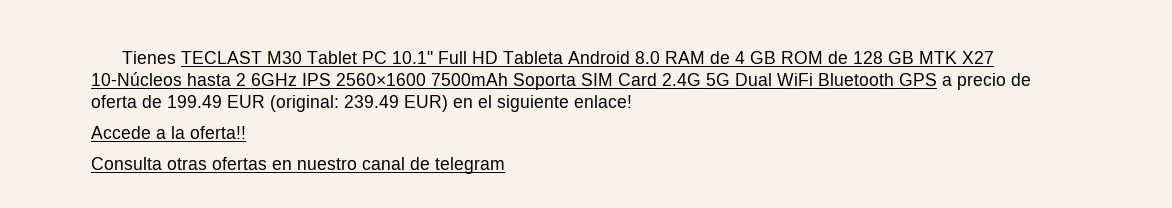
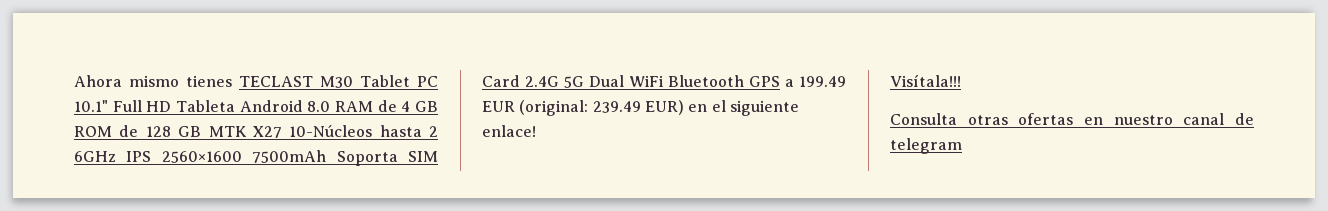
- Tienes TECLAST M30 Tablet PC 10.1" Full HD Tableta Android 8.0 RAM de 4 GB ROM de 128 GB MTK X27 10-Núcleos hasta 2 6GHz IPS 2560×1600 7500mAh Soporta SIM Card 2.4G 5G Dual WiFi Bluetooth GPS a precio de oferta de 199.49 EUR (original: 239.49 EUR) en el siguiente enlace!
+ Ahora mismo tienes TECLAST M30 Tablet PC 10.1" Full HD Tableta Android 8.0 RAM de 4 GB ROM de 128 GB MTK X27 10-Núcleos hasta 2 6GHz IPS 2560×1600 7500mAh Soporta SIM Card 2.4G 5G Dual WiFi Bluetooth GPS a 199.49 EUR (original: 239.49 EUR) en el siguiente enlace!
- Accede a la oferta!!
+ Visítala!!!

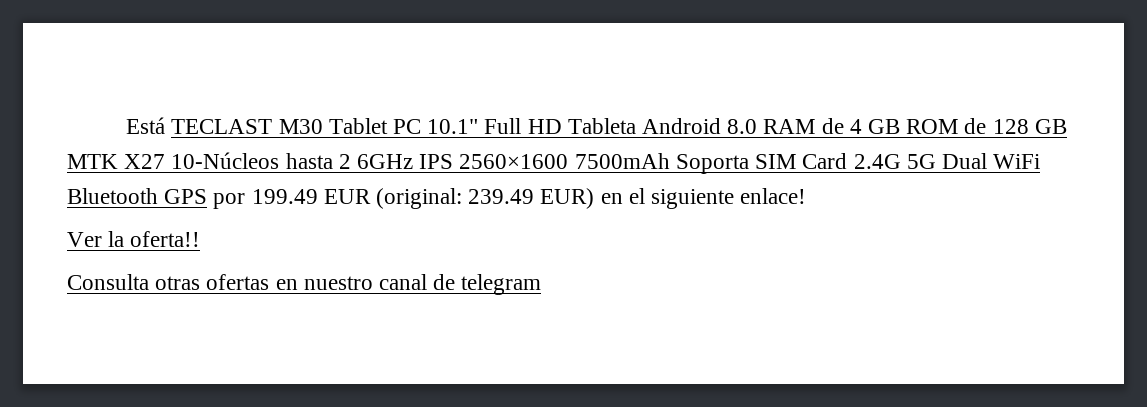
- Ahora mismo tienes TECLAST M30 Tablet PC 10.1" Full HD Tableta Android 8.0 RAM de 4 GB ROM de 128 GB MTK X27 10-Núcleos hasta 2 6GHz IPS 2560×1600 7500mAh Soporta SIM Card 2.4G 5G Dual WiFi Bluetooth GPS a 199.49 EUR (original: 239.49 EUR) en el siguiente enlace!
+ Está TECLAST M30 Tablet PC 10.1" Full HD Tableta Android 8.0 RAM de 4 GB ROM de 128 GB MTK X27 10-Núcleos hasta 2 6GHz IPS 2560×1600 7500mAh Soporta SIM Card 2.4G 5G Dual WiFi Bluetooth GPS por 199.49 EUR (original: 239.49 EUR) en el siguiente enlace!
- Visítala!!!
+ Ver la oferta!!

